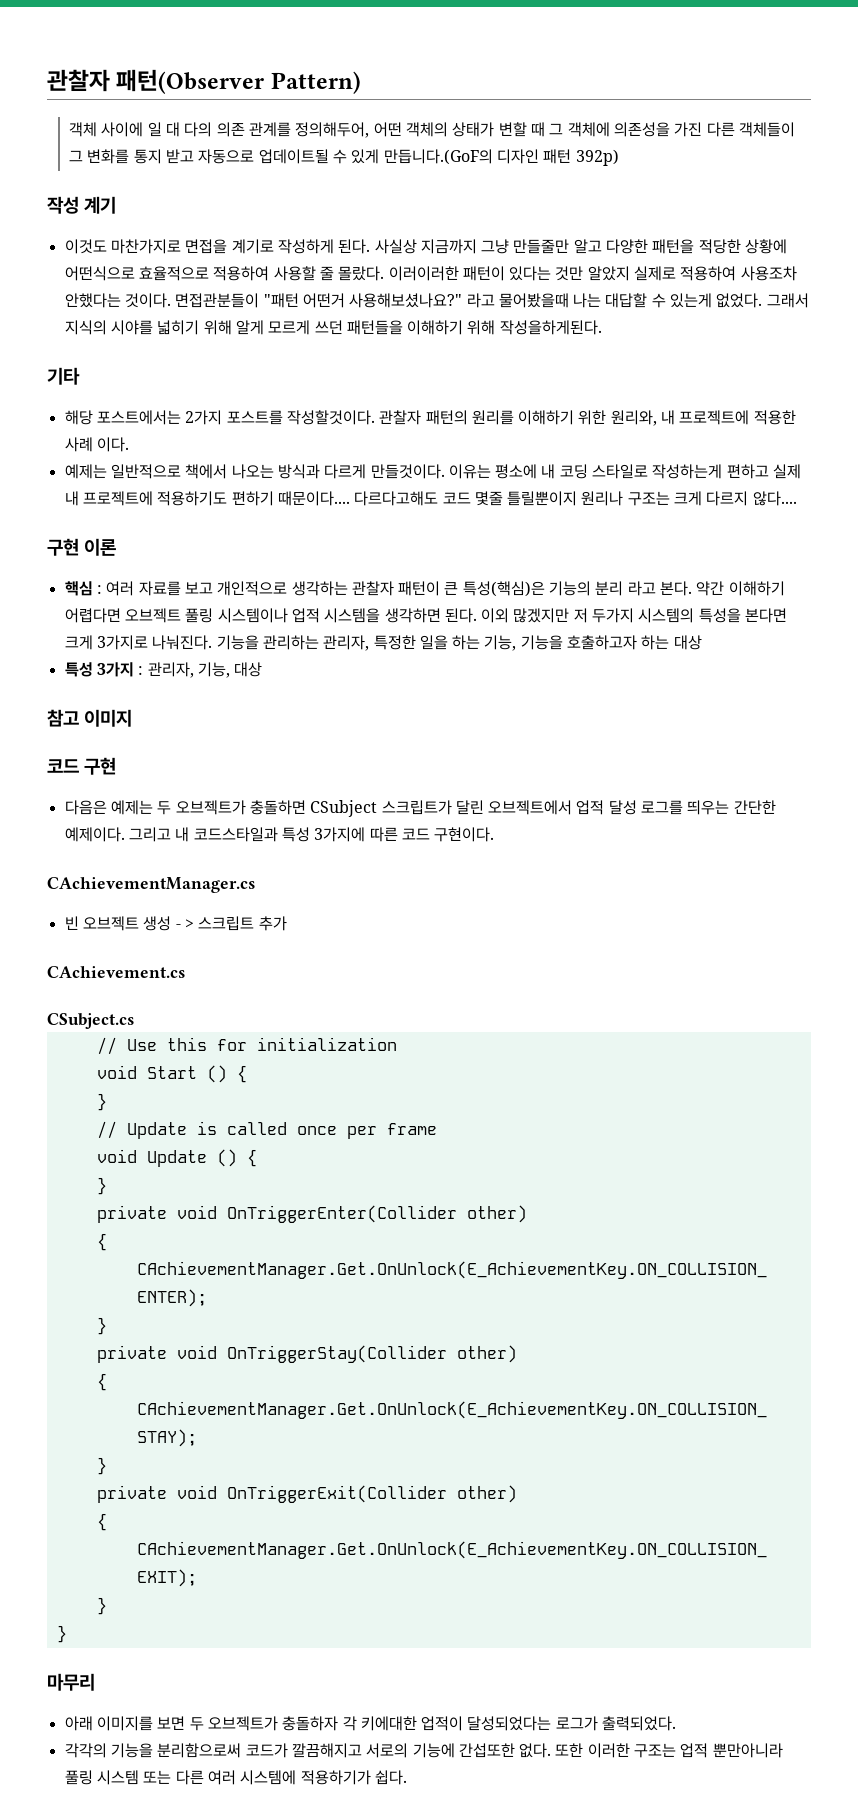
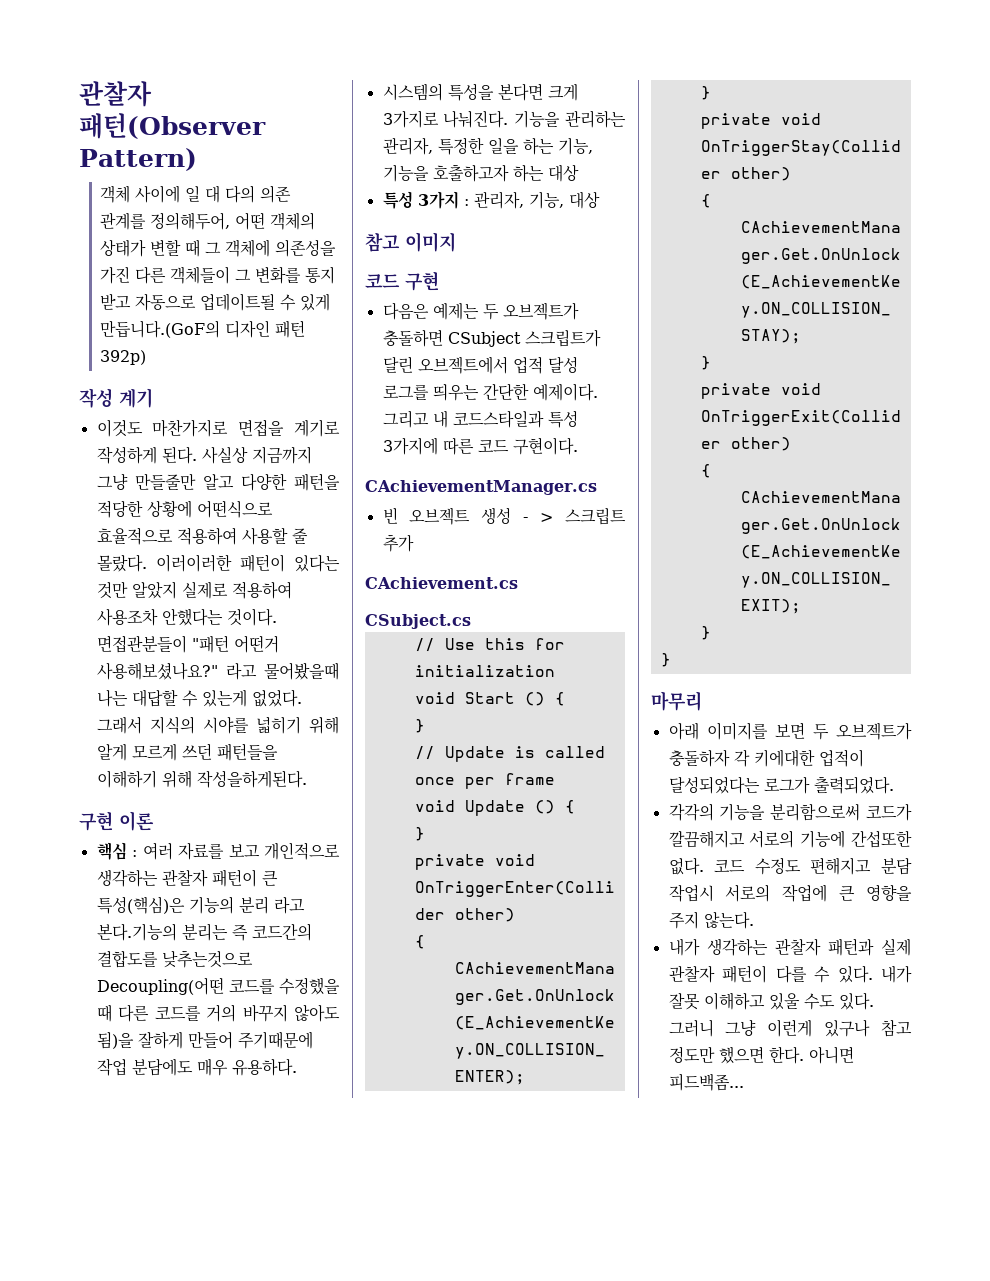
- 기타
- 해당 포스트에서는 2가지 포스트를 작성할것이다. 관찰자 패턴의 원리를 이해하기 위한 원리와, 내 프로젝트에 적용한 사례 이다.
- 예제는 일반적으로 책에서 나오는 방식과 다르게 만들것이다. 이유는 평소에 내 코딩 스타일로 작성하는게 편하고 실제 내 프로젝트에 적용하기도 편하기 때문이다.... 다르다고해도 코드 몇줄 틀릴뿐이지 원리나 구조는 크게 다르지 않다....
- 핵심 : 여러 자료를 보고 개인적으로 생각하는 관찰자 패턴이 큰 특성(핵심)은 기능의 분리 라고 본다. 약간 이해하기 어렵다면 오브젝트 풀링 시스템이나 업적 시스템을 생각하면 된다. 이외 많겠지만 저 두가지 시스템의 특성을 본다면 크게 3가지로 나눠진다.
+ 핵심 : 여러 자료를 보고 개인적으로 생각하는 관찰자 패턴이 큰 특성(핵심)은 기능의 분리 라고 본다.기능의 분리는 즉 코드간의 결합도를 낮추는것으로 Decoupling(어떤 코드를 수정했을 때 다른 코드를 거의 바꾸지 않아도 됨)을 잘하게 만들어 주기때문에 작업 분담에도 매우 유용하다.
+ 시스템의 특성을 본다면 크게 3가지로 나눠진다.
- 또한 이러한 구조는 업적 뿐만아니라 풀링 시스템 또는 다른 여러 시스템에 적용하기가 쉽다.
+ 코드 수정도 편해지고 분담 작업시 서로의 작업에 큰 영향을 주지 않는다.
+ 내가 생각하는 관찰자 패턴과 실제 관찰자 패턴이 다를 수 있다. 내가 잘못 이해하고 있울 수도 있다. 그러니 그냥 이런게 있구나 참고 정도만 했으면 한다. 아니면 피드백좀...

